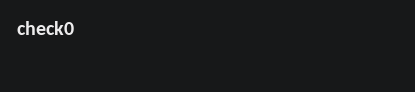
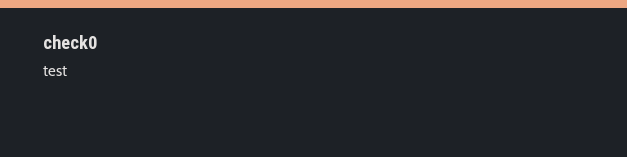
+ test

